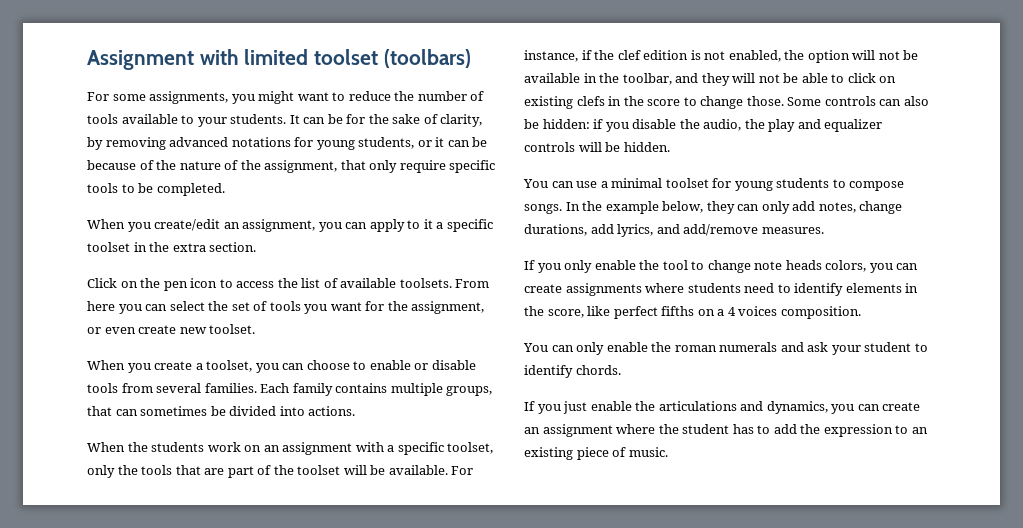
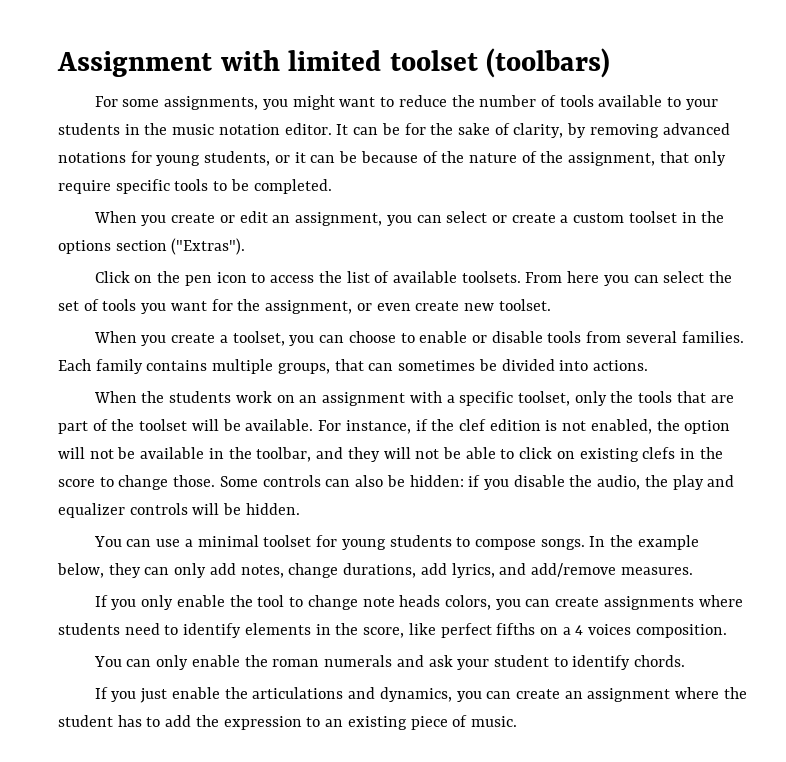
- For some assignments, you might want to reduce the number of tools available to your students.
+ For some assignments, you might want to reduce the number of tools available to your students in the music notation editor.
- When you create/edit an assignment, you can apply to it a specific toolset in the extra section.
+ When you create or edit an assignment, you can select or create a custom toolset in the options section ("Extras").

